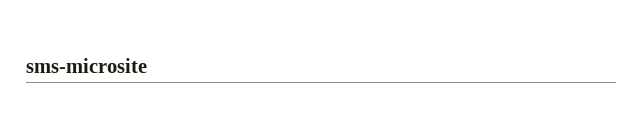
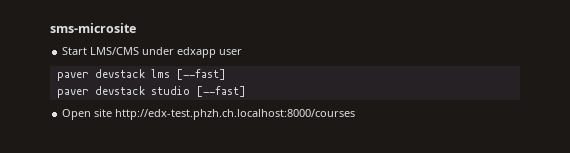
+ Start LMS/CMS under edxapp user
+ paver devstack lms [--fast]
+ paver devstack studio [--fast]
+ Open site http://edx-test.phzh.ch.localhost:8000/courses

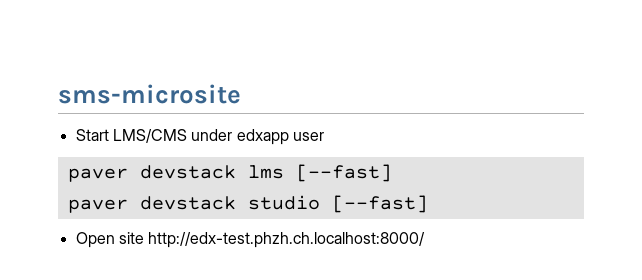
- Open site http://edx-test.phzh.ch.localhost:8000/courses
+ Open site http://edx-test.phzh.ch.localhost:8000/

